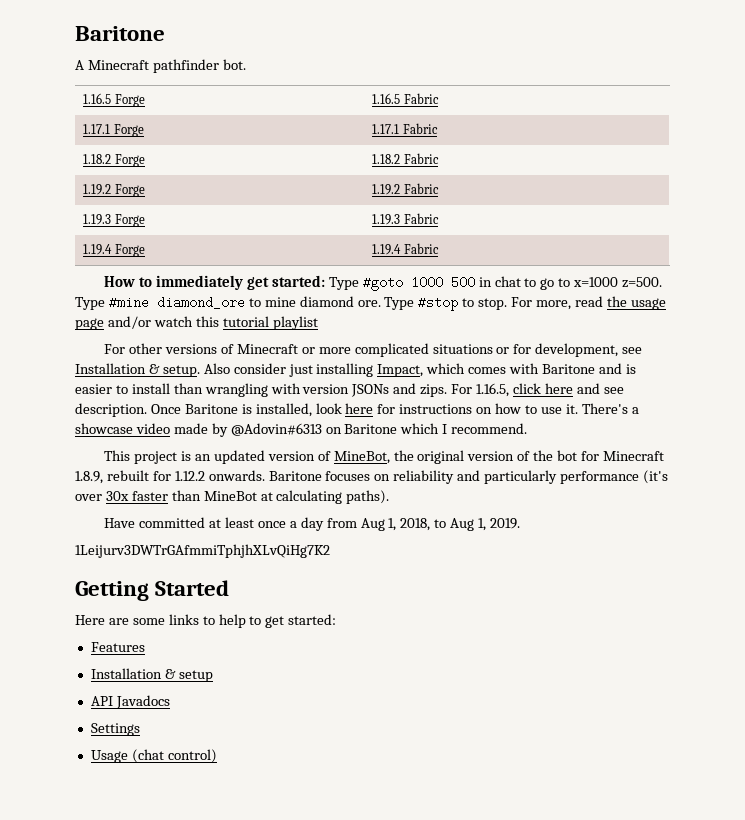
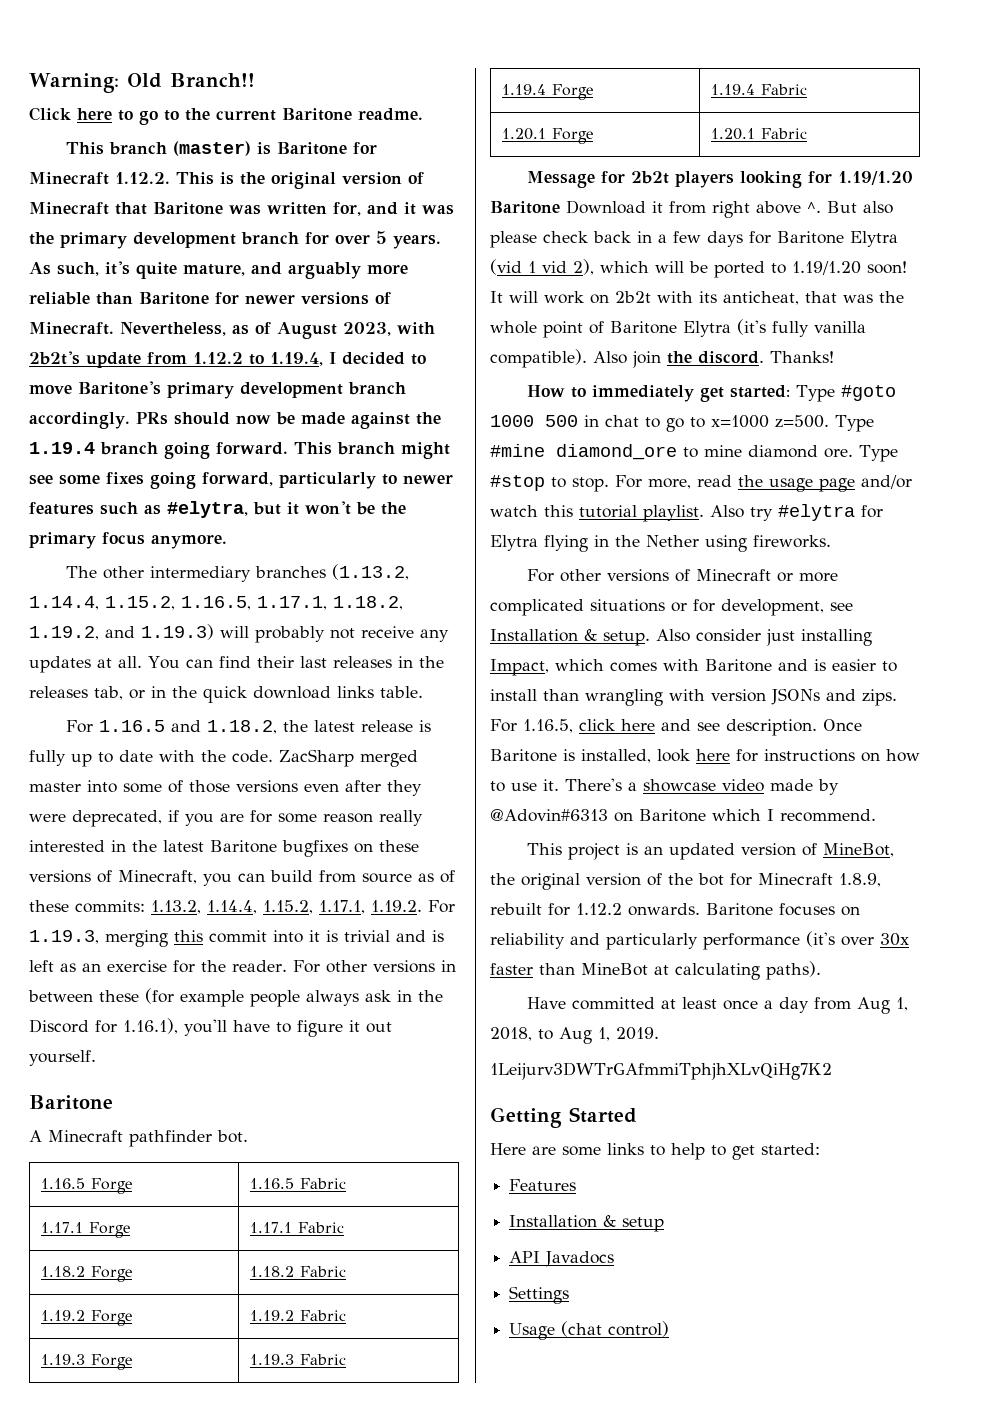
+ Warning: Old Branch!!
+ Click here to go to the current Baritone readme.
+ This branch (master) is Baritone for Minecraft 1.12.2. This is the original version of Minecraft that Baritone was written for, and it was the primary development branch for over 5 years. As such, it's quite mature, and arguably more reliable than Baritone for newer versions of Minecraft. Nevertheless, as of August 2023, with 2b2t's update from 1.12.2 to 1.19.4, I decided to move Baritone's primary development branch accordingly. PRs should now be made against the 1.19.4 branch going forward. This branch might see some fixes going forward, particularly to newer features such as #elytra, but it won't be the primary focus anymore.
+ The other intermediary branches (1.13.2, 1.14.4, 1.15.2, 1.16.5, 1.17.1, 1.18.2, 1.19.2, and 1.19.3) will probably not receive any updates at all. You can find their last releases in the releases tab, or in the quick download links table.
+ For 1.16.5 and 1.18.2, the latest release is fully up to date with the code. ZacSharp merged master into some of those versions even after they were deprecated, if you are for some reason really interested in the latest Baritone bugfixes on these versions of Minecraft, you can build from source as of these commits: 1.13.2, 1.14.4, 1.15.2, 1.17.1, 1.19.2. For 1.19.3, merging this commit into it is trivial and is left as an exercise for the reader. For other versions in between these (for example people always ask in the Discord for 1.16.1), you'll have to figure it out yourself.
+ 1.20.1 Forge | 1.20.1 Fabric
+ Message for 2b2t players looking for 1.19/1.20 Baritone Download it from right above ^. But also please check back in a few days for Baritone Elytra (vid 1 vid 2), which will be ported to 1.19/1.20 soon! It will work on 2b2t with its anticheat, that was the whole point of Baritone Elytra (it's fully vanilla compatible). Also join the discord. Thanks!
- For more, read the usage page and/or watch this tutorial playlist
+ For more, read the usage page and/or watch this tutorial playlist. Also try #elytra for Elytra flying in the Nether using fireworks.

